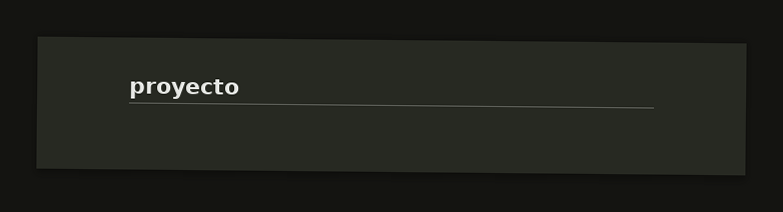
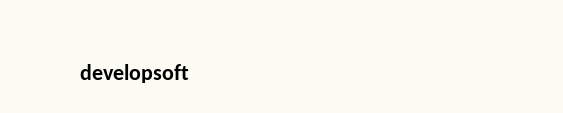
- proyecto
+ developsoft

